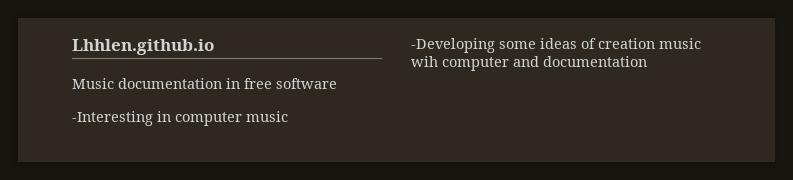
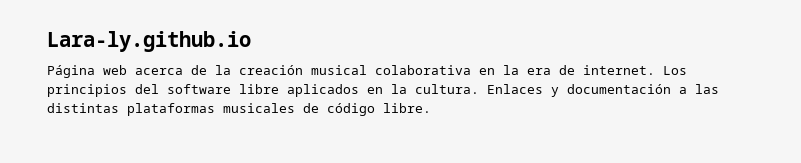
- Lhhlen.github.io
- Music documentation in free software
- -Interesting in computer music
- -Developing some ideas of creation music wih computer and documentation
+ Lara-ly.github.io
+ Página web acerca de la creación musical colaborativa en la era de internet. Los principios del software libre aplicados en la cultura. Enlaces y documentación a las distintas plataformas musicales de código libre.

